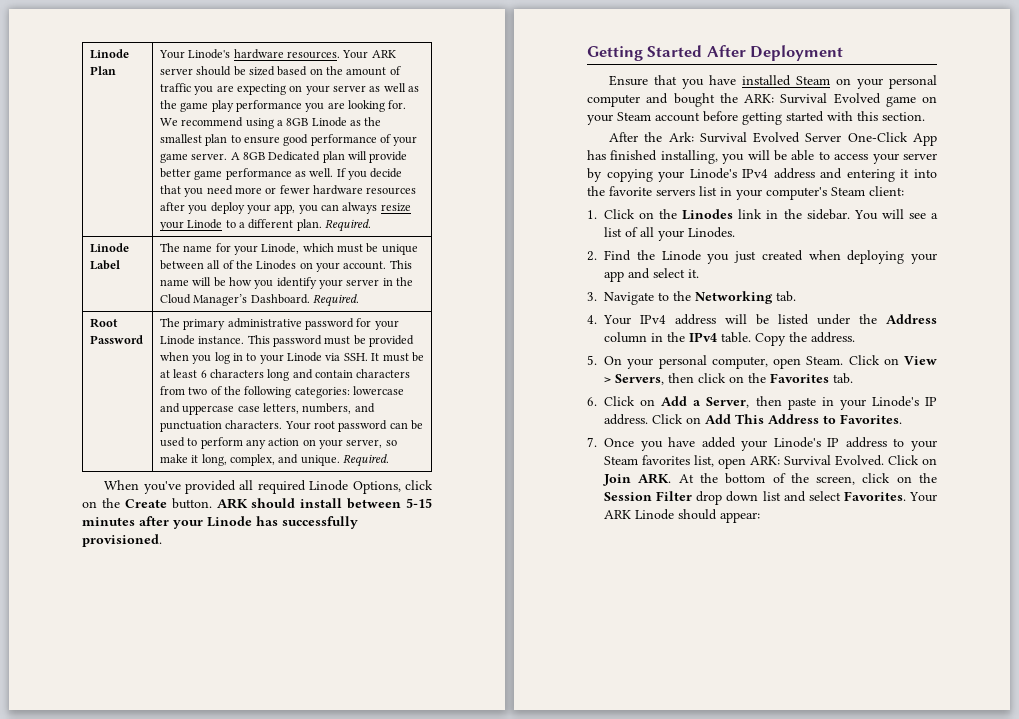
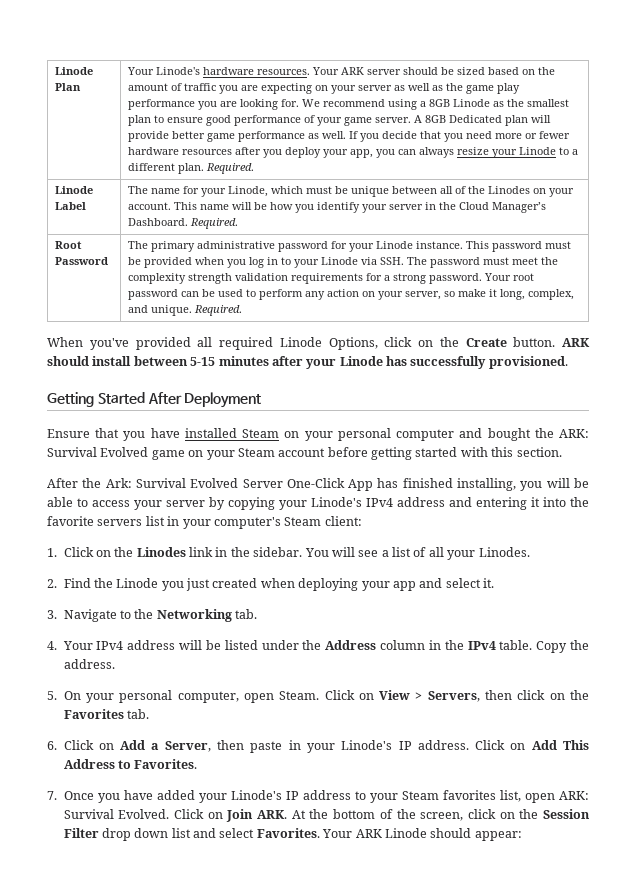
- This password must be provided when you log in to your Linode via SSH. It must be at least 6 characters long and contain characters from two of the following categories: lowercase and uppercase case letters, numbers, and punctuation characters.
+ This password must be provided when you log in to your Linode via SSH. The password must meet the complexity strength validation requirements for a strong password.

